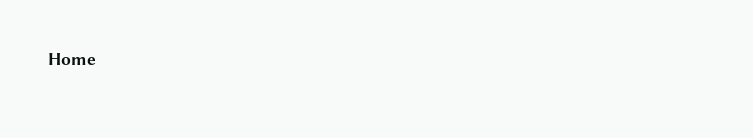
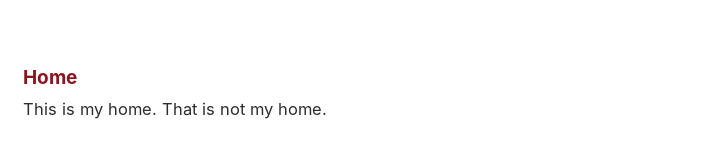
+ This is my home. That is not my home.

